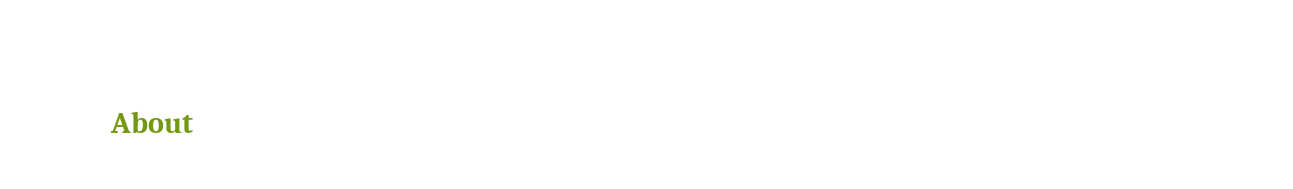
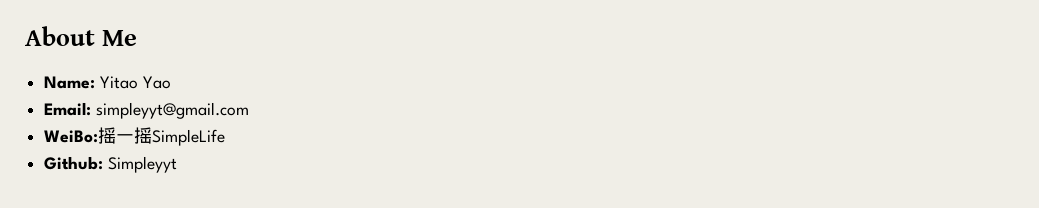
- About
+ About Me
+ Name: Yitao Yao
+ Email: simpleyyt@gmail.com
+ WeiBo:摇一摇SimpleLife
+ Github: Simpleyyt

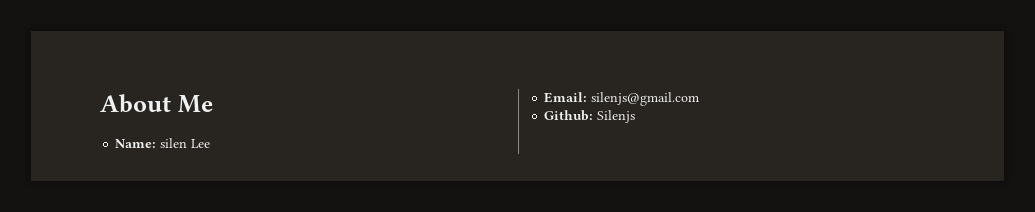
- Name: Yitao Yao
+ Name: silen Lee
- Email: simpleyyt@gmail.com
- WeiBo:摇一摇SimpleLife
+ Email: silenjs@gmail.com
- Github: Simpleyyt
+ Github: Silenjs

